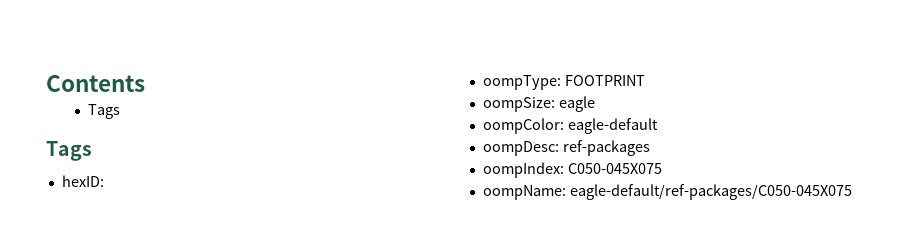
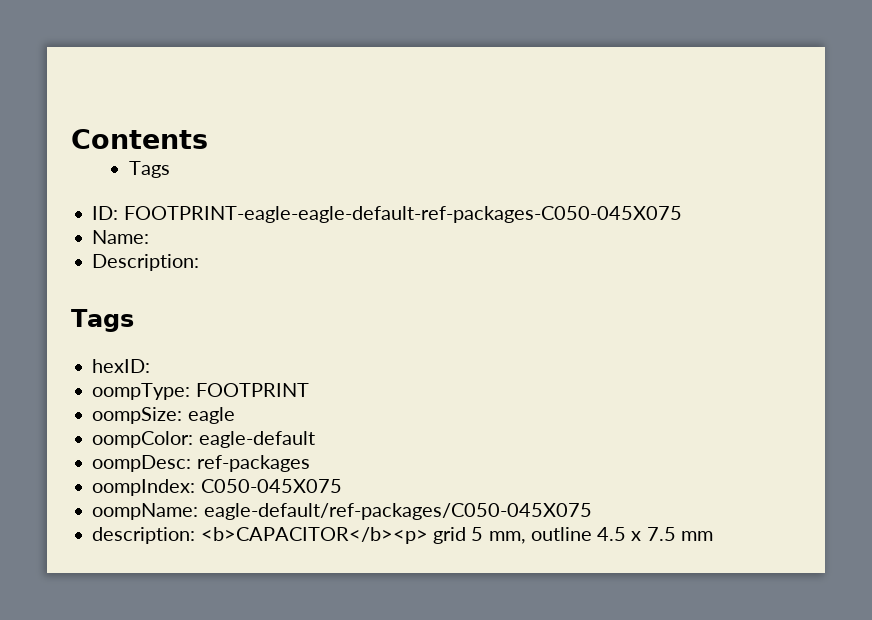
+ ID: FOOTPRINT-eagle-eagle-default-ref-packages-C050-045X075
+ Name:
+ Description:
+ description: <b>CAPACITOR</b><p> grid 5 mm, outline 4.5 x 7.5 mm

